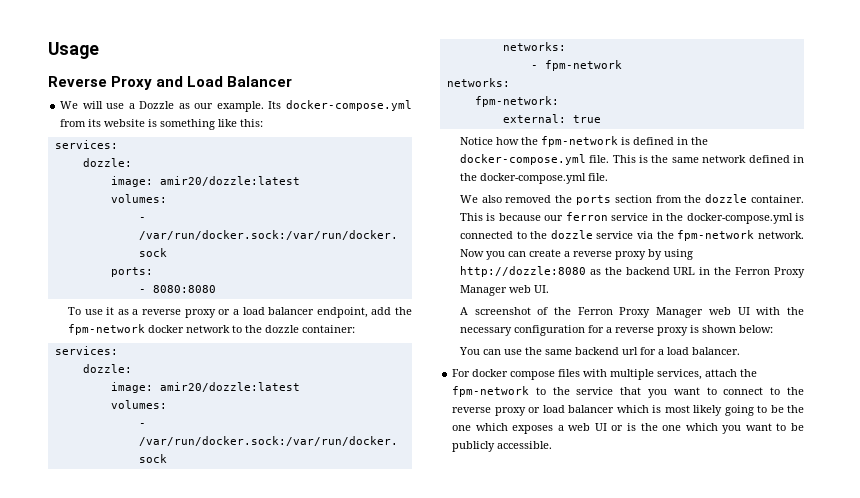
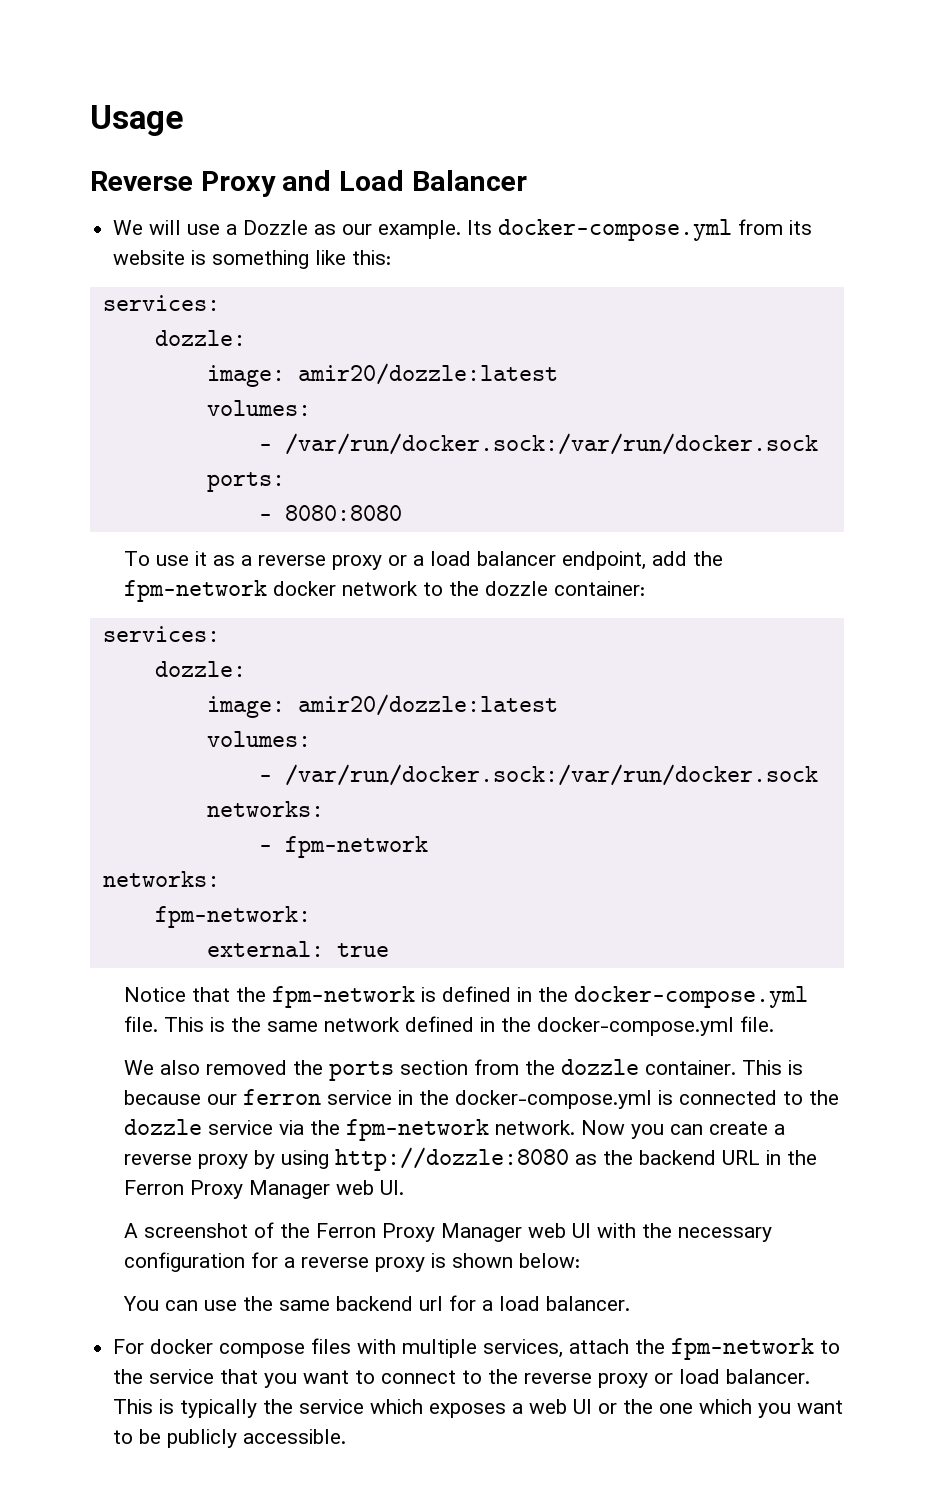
- Notice how the fpm-network is defined in the docker-compose.yml file.
+ Notice that the fpm-network is defined in the docker-compose.yml file.
- For docker compose files with multiple services, attach the fpm-network to the service that you want to connect to the reverse proxy or load balancer which is most likely going to be the one which exposes a web UI or is the one which you want to be publicly accessible.
+ For docker compose files with multiple services, attach the fpm-network to the service that you want to connect to the reverse proxy or load balancer. This is typically the service which exposes a web UI or the one which you want to be publicly accessible.

